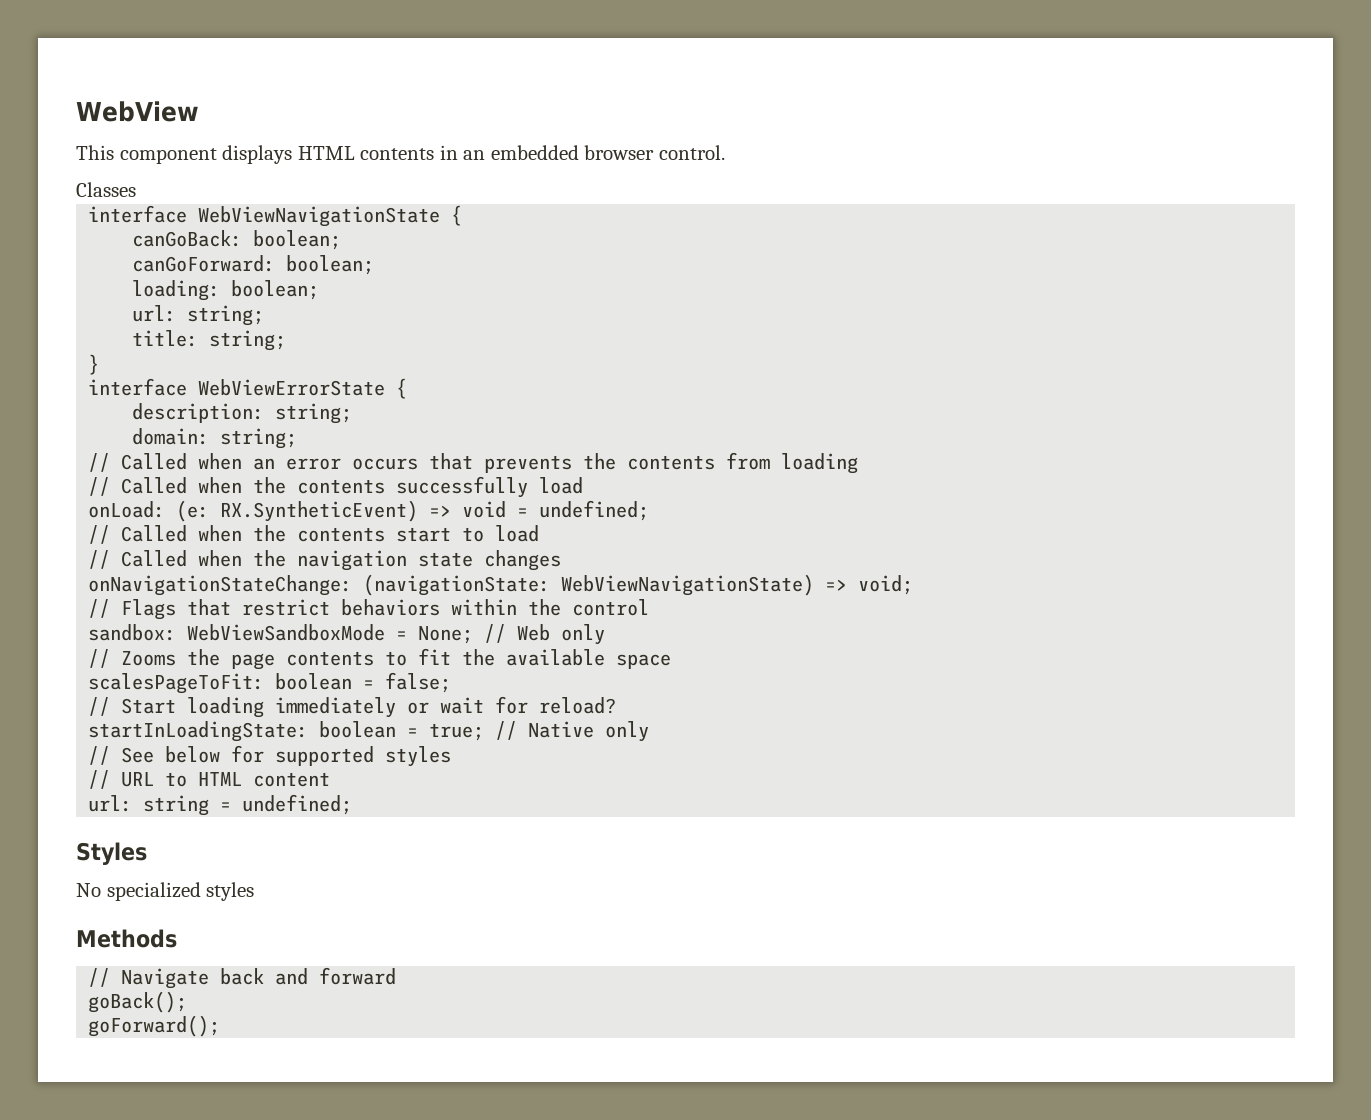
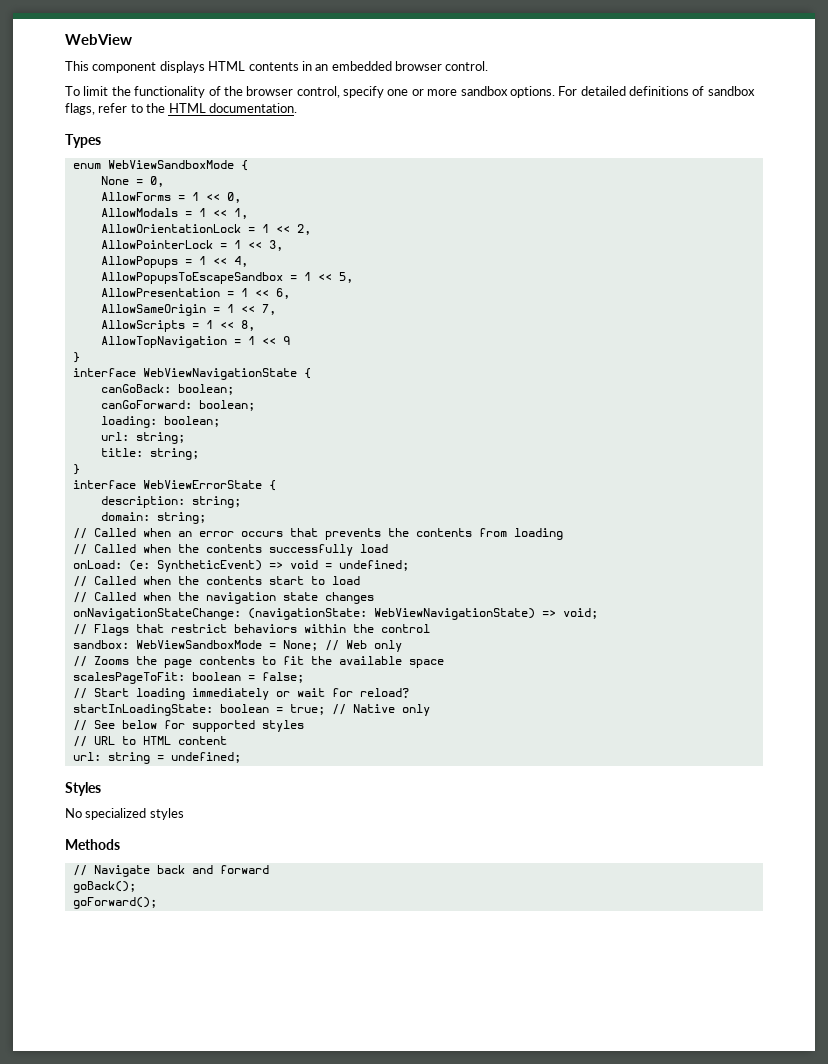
- Classes
+ To limit the functionality of the browser control, specify one or more sandbox options. For detailed definitions of sandbox flags, refer to the HTML documentation.
+ Types
+ enum WebViewSandboxMode {
+ None = 0,
+ AllowForms = 1 << 0,
+ AllowModals = 1 << 1,
+ AllowOrientationLock = 1 << 2,
+ AllowPointerLock = 1 << 3,
+ AllowPopups = 1 << 4,
+ AllowPopupsToEscapeSandbox = 1 << 5,
+ AllowPresentation = 1 << 6,
+ AllowSameOrigin = 1 << 7,
+ AllowScripts = 1 << 8,
+ AllowTopNavigation = 1 << 9
+ }
- onLoad: (e: RX.SyntheticEvent) => void = undefined;
+ onLoad: (e: SyntheticEvent) => void = undefined;

